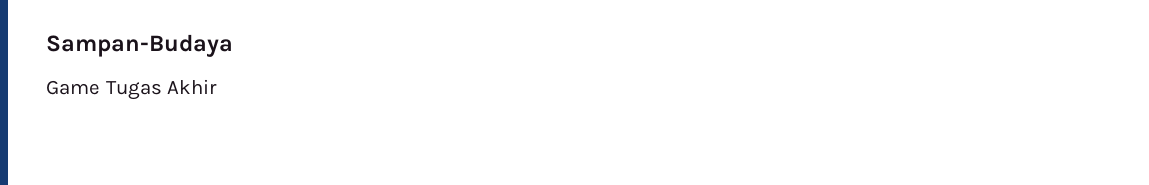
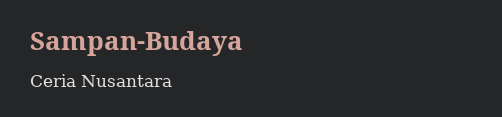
- Game Tugas Akhir
+ Ceria Nusantara

